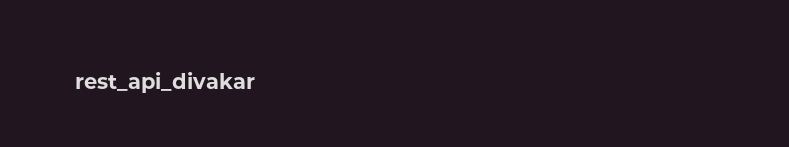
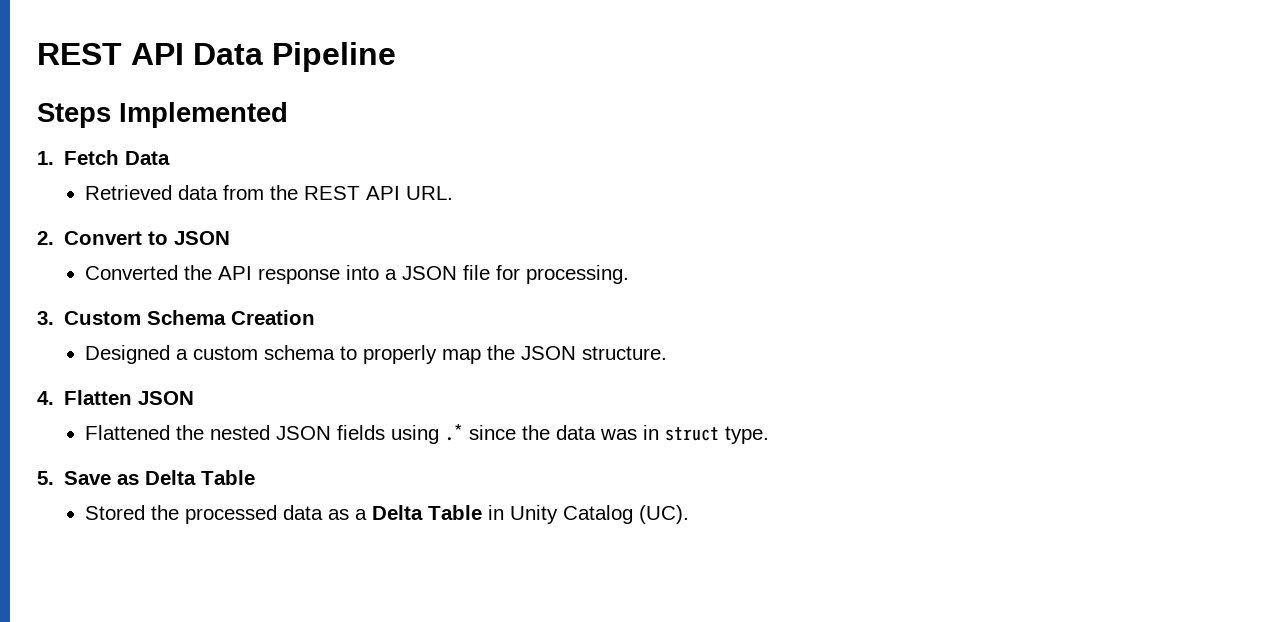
- rest_api_divakar
+ REST API Data Pipeline
+ Steps Implemented
+ 1. Fetch Data
+ Retrieved data from the REST API URL.
+ 2. Convert to JSON
+ Converted the API response into a JSON file for processing.
+ 3. Custom Schema Creation
+ Designed a custom schema to properly map the JSON structure.
+ 4. Flatten JSON
+ Flattened the nested JSON fields using .* since the data was in struct type.
+ 5. Save as Delta Table
+ Stored the processed data as a Delta Table in Unity Catalog (UC).

